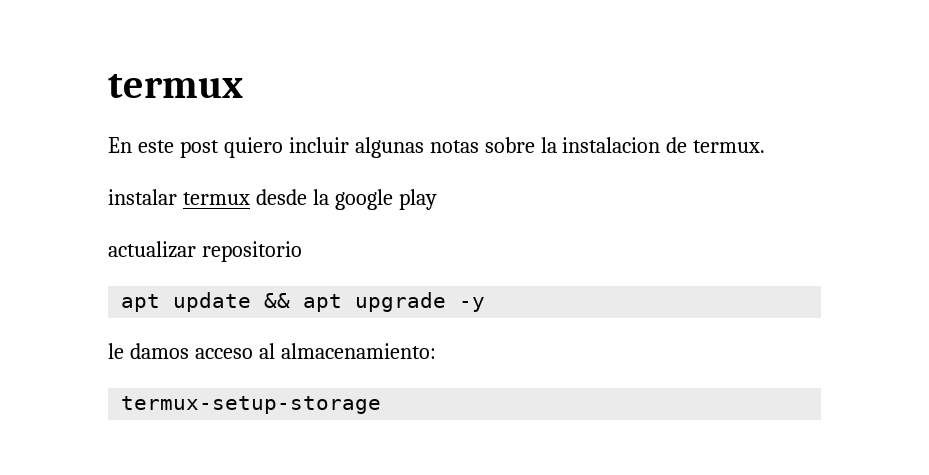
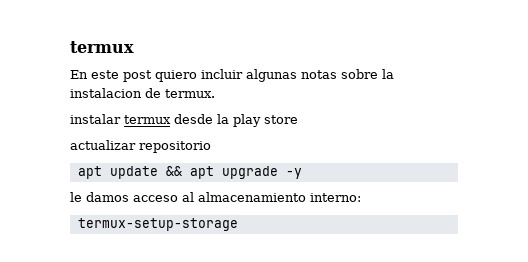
- instalar termux desde la google play
+ instalar termux desde la play store
- le damos acceso al almacenamiento:
+ le damos acceso al almacenamiento interno:

